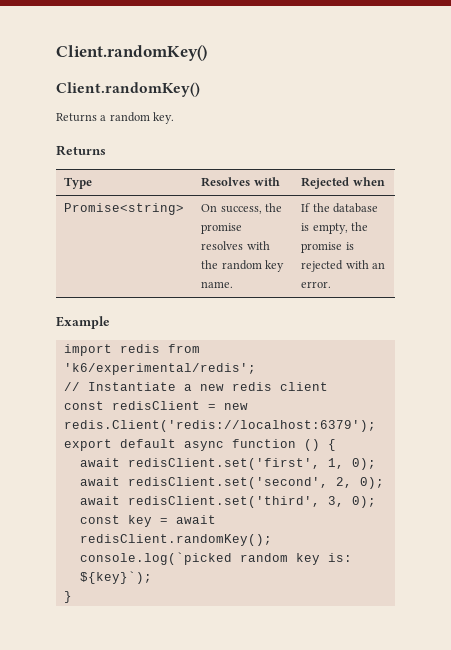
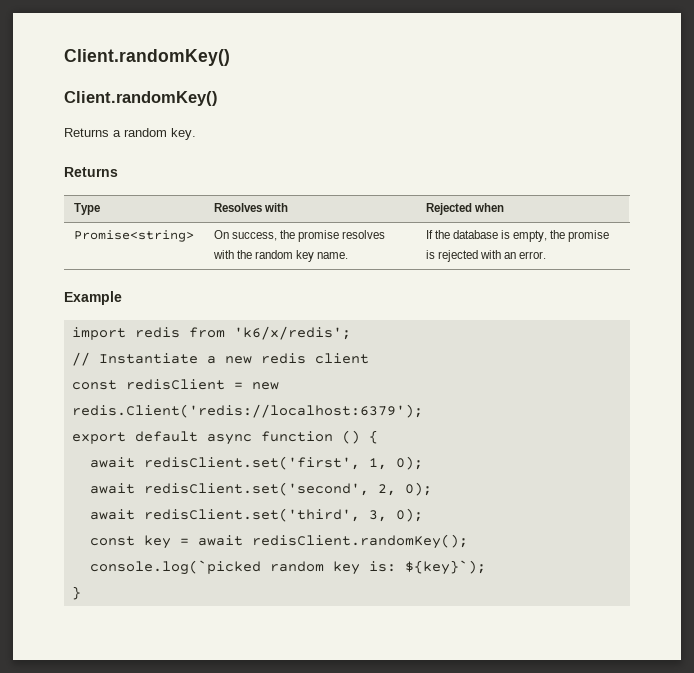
- import redis from 'k6/experimental/redis';
+ import redis from 'k6/x/redis';

